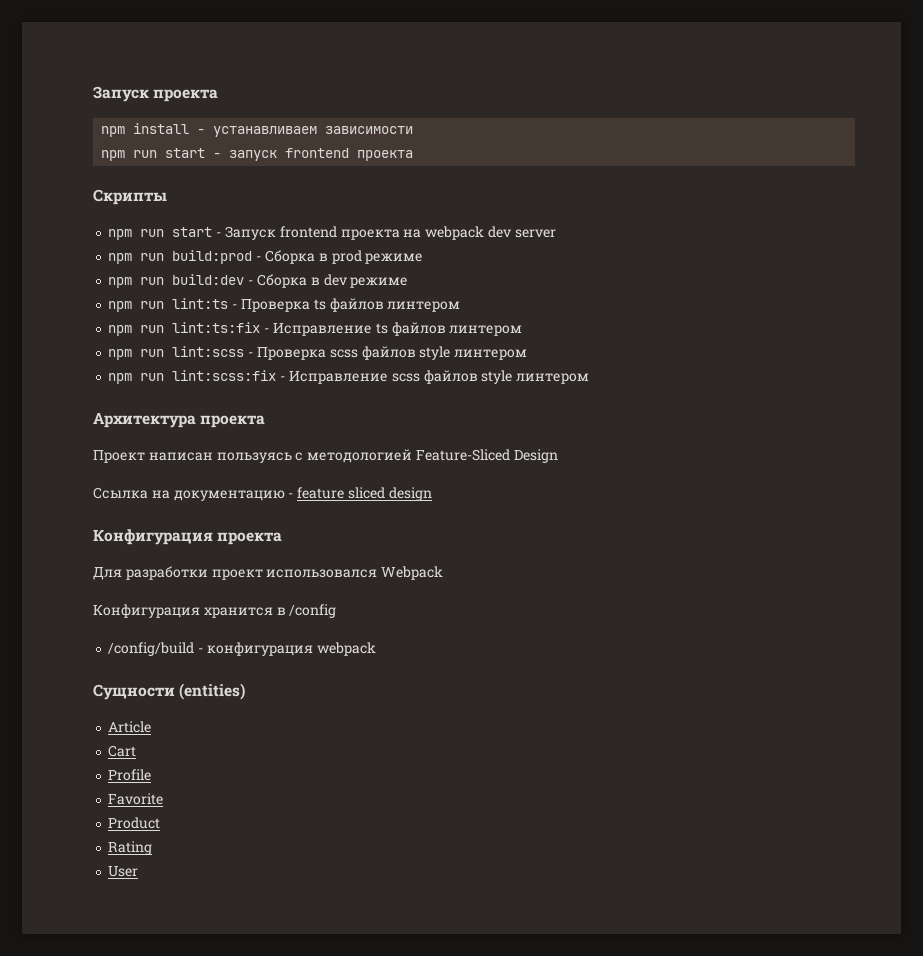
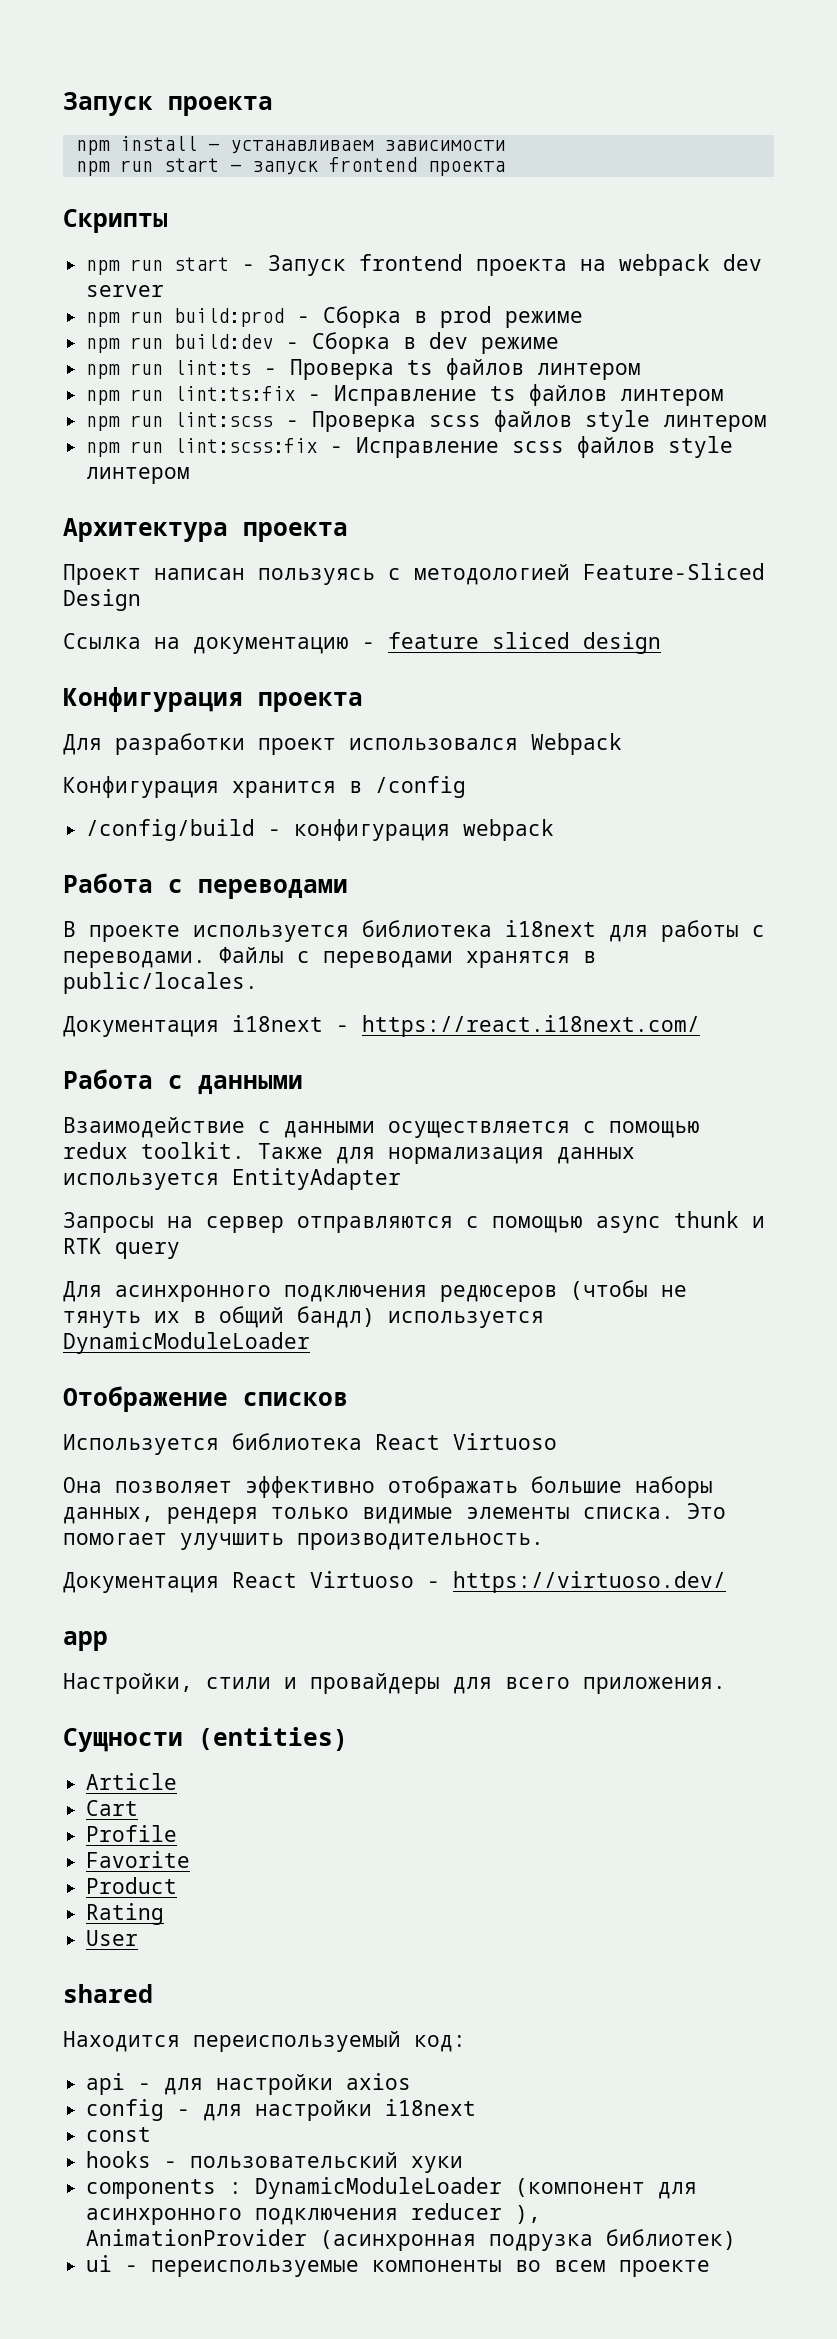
+ Работа с переводами
+ В проекте используется библиотека i18next для работы с переводами. Файлы с переводами хранятся в public/locales.
+ Документация i18next - https://react.i18next.com/
+ Работа с данными
+ Взаимодействие с данными осуществляется с помощью redux toolkit. Также для нормализация данных используется EntityAdapter
+ Запросы на сервер отправляются с помощью async thunk и RTK query
+ Для асинхронного подключения редюсеров (чтобы не тянуть их в общий бандл) используется DynamicModuleLoader
+ Отображение списков
+ Используется библиотека React Virtuoso
+ Она позволяет эффективно отображать большие наборы данных, рендеря только видимые элементы списка. Это помогает улучшить производительность.
+ Документация React Virtuoso - https://virtuoso.dev/
+ app
+ Настройки, стили и провайдеры для всего приложения.
+ shared
+ Находится переиспользуемый код:
+ api - для настройки axios
+ config - для настройки i18next
+ const
+ hooks - пользовательский хуки
+ components : DynamicModuleLoader (компонент для асинхронного подключения reducer ), AnimationProvider (асинхронная подрузка библиотек)
+ ui - переиспользуемые компоненты во всем проекте

